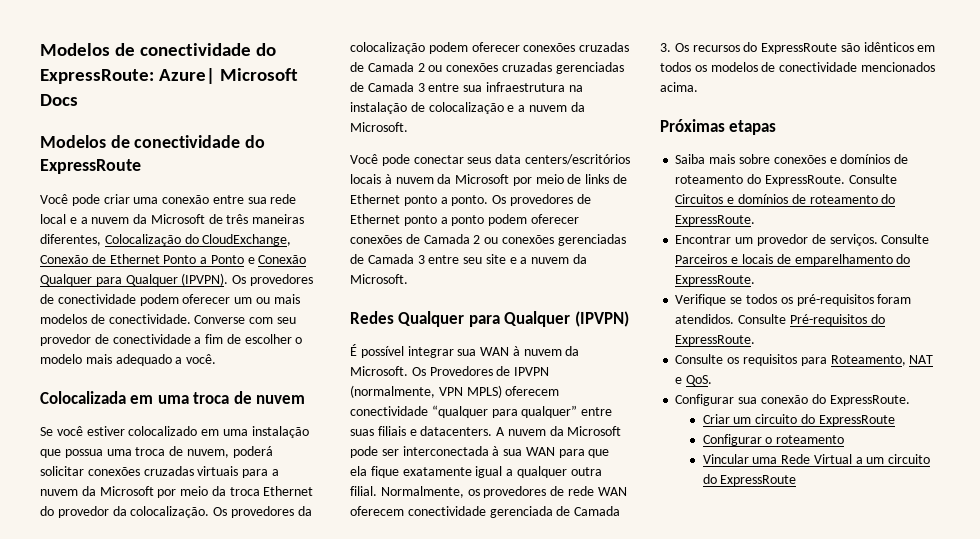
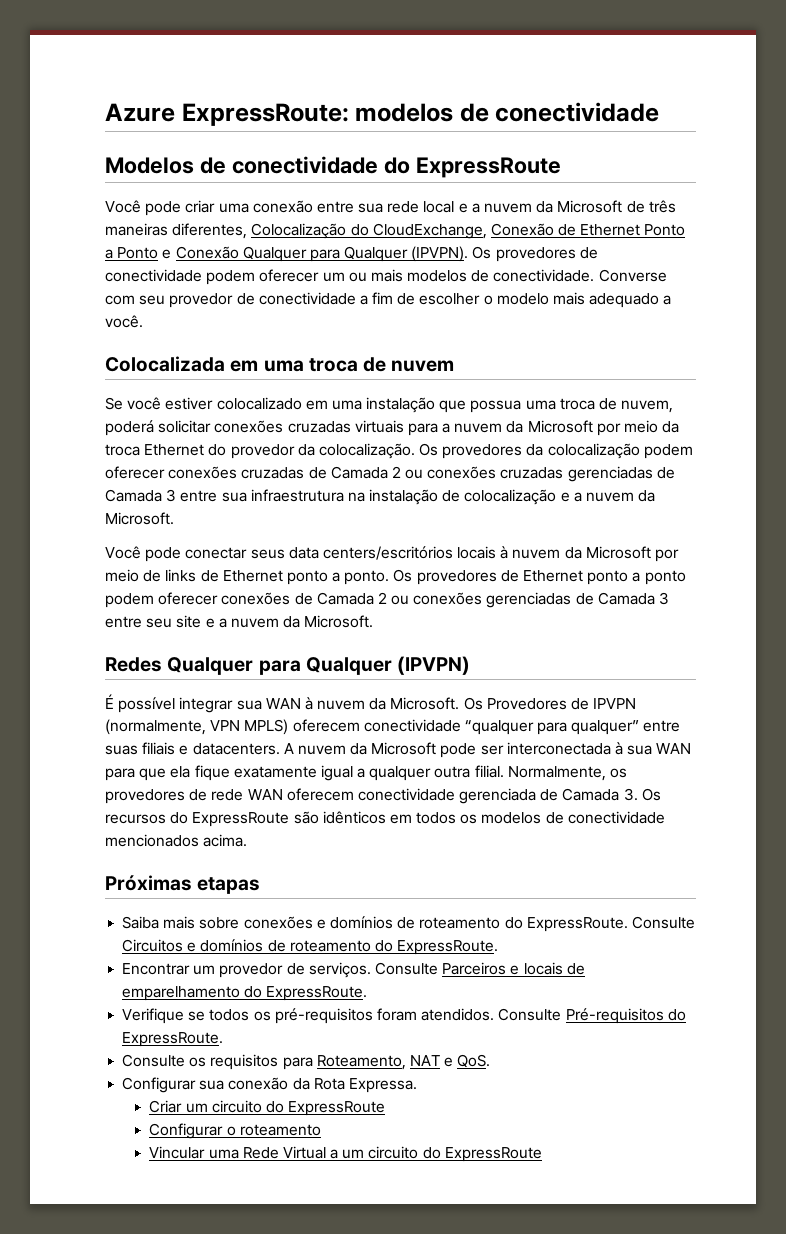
- Modelos de conectividade do ExpressRoute: Azure| Microsoft Docs
+ Azure ExpressRoute: modelos de conectividade
- Configurar sua conexão do ExpressRoute.
+ Configurar sua conexão da Rota Expressa.

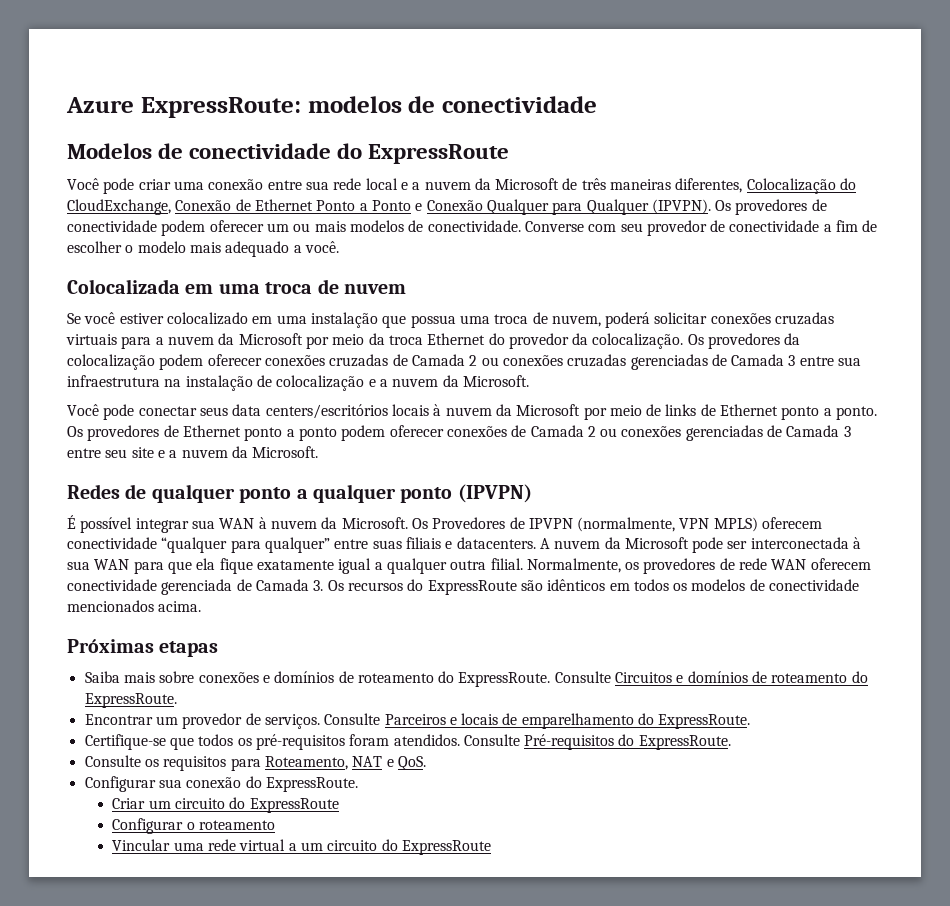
- Redes Qualquer para Qualquer (IPVPN)
+ Redes de qualquer ponto a qualquer ponto (IPVPN)
- Verifique se todos os pré-requisitos foram atendidos.
+ Certifique-se que todos os pré-requisitos foram atendidos.
- Configurar sua conexão da Rota Expressa.
+ Configurar sua conexão do ExpressRoute.
- Vincular uma Rede Virtual a um circuito do ExpressRoute
+ Vincular uma rede virtual a um circuito do ExpressRoute

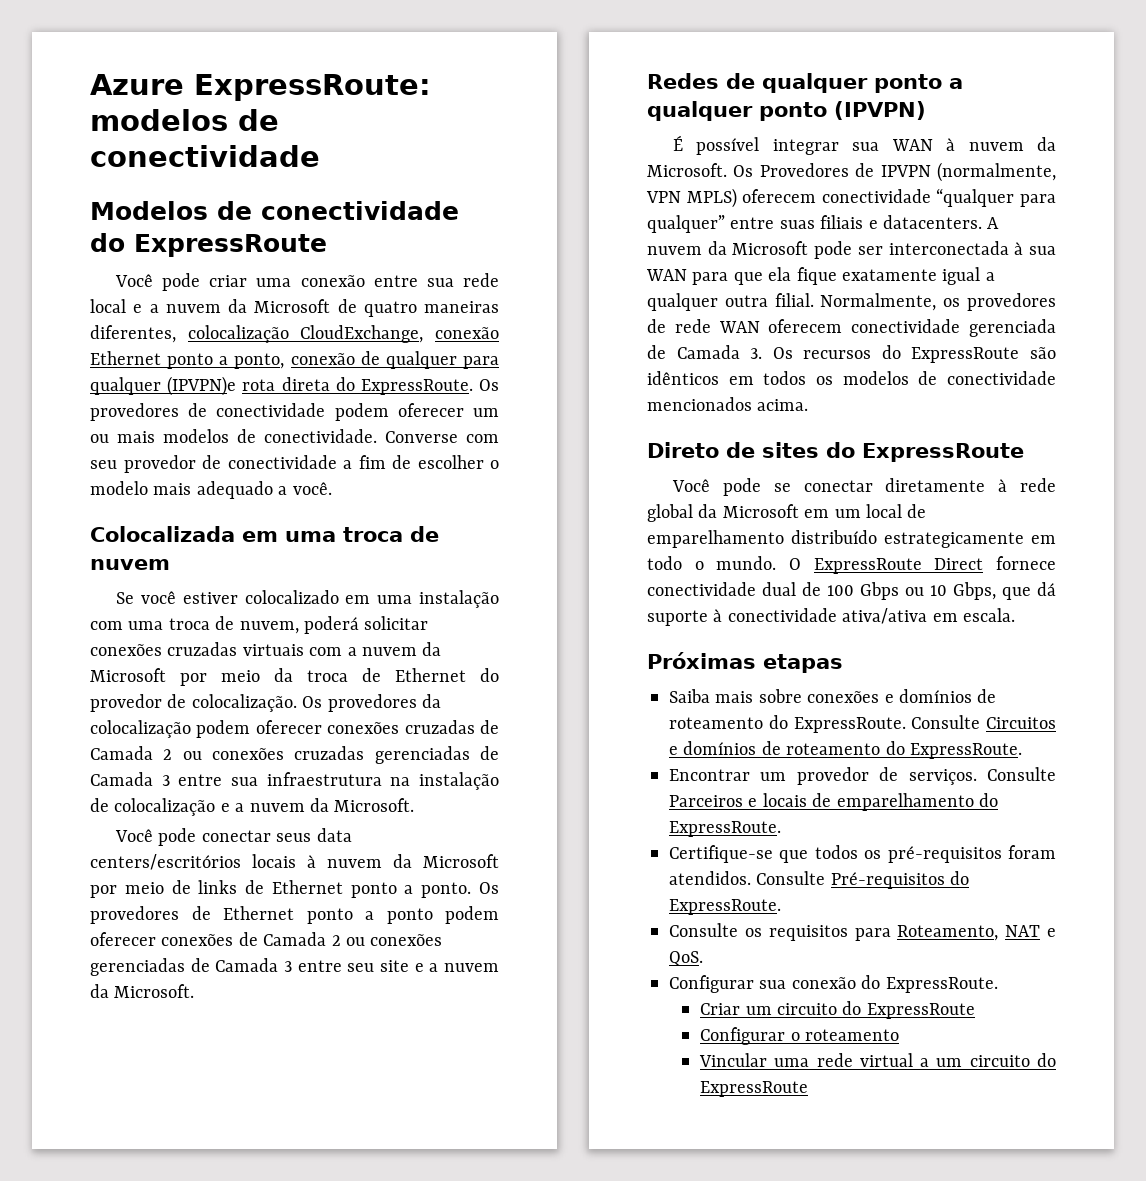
- Você pode criar uma conexão entre sua rede local e a nuvem da Microsoft de três maneiras diferentes, Colocalização do CloudExchange, Conexão de Ethernet Ponto a Ponto e Conexão Qualquer para Qualquer (IPVPN).
+ Você pode criar uma conexão entre sua rede local e a nuvem da Microsoft de quatro maneiras diferentes, colocalização CloudExchange, conexão Ethernet ponto a ponto, conexão de qualquer para qualquer (IPVPN)e rota direta do ExpressRoute.
- Se você estiver colocalizado em uma instalação que possua uma troca de nuvem, poderá solicitar conexões cruzadas virtuais para a nuvem da Microsoft por meio da troca Ethernet do provedor da colocalização.
+ Se você estiver colocalizado em uma instalação com uma troca de nuvem, poderá solicitar conexões cruzadas virtuais com a nuvem da Microsoft por meio da troca de Ethernet do provedor de colocalização.
+ Direto de sites do ExpressRoute
+ Você pode se conectar diretamente à rede global da Microsoft em um local de emparelhamento distribuído estrategicamente em todo o mundo. O ExpressRoute Direct fornece conectividade dual de 100 Gbps ou 10 Gbps, que dá suporte à conectividade ativa/ativa em escala.

